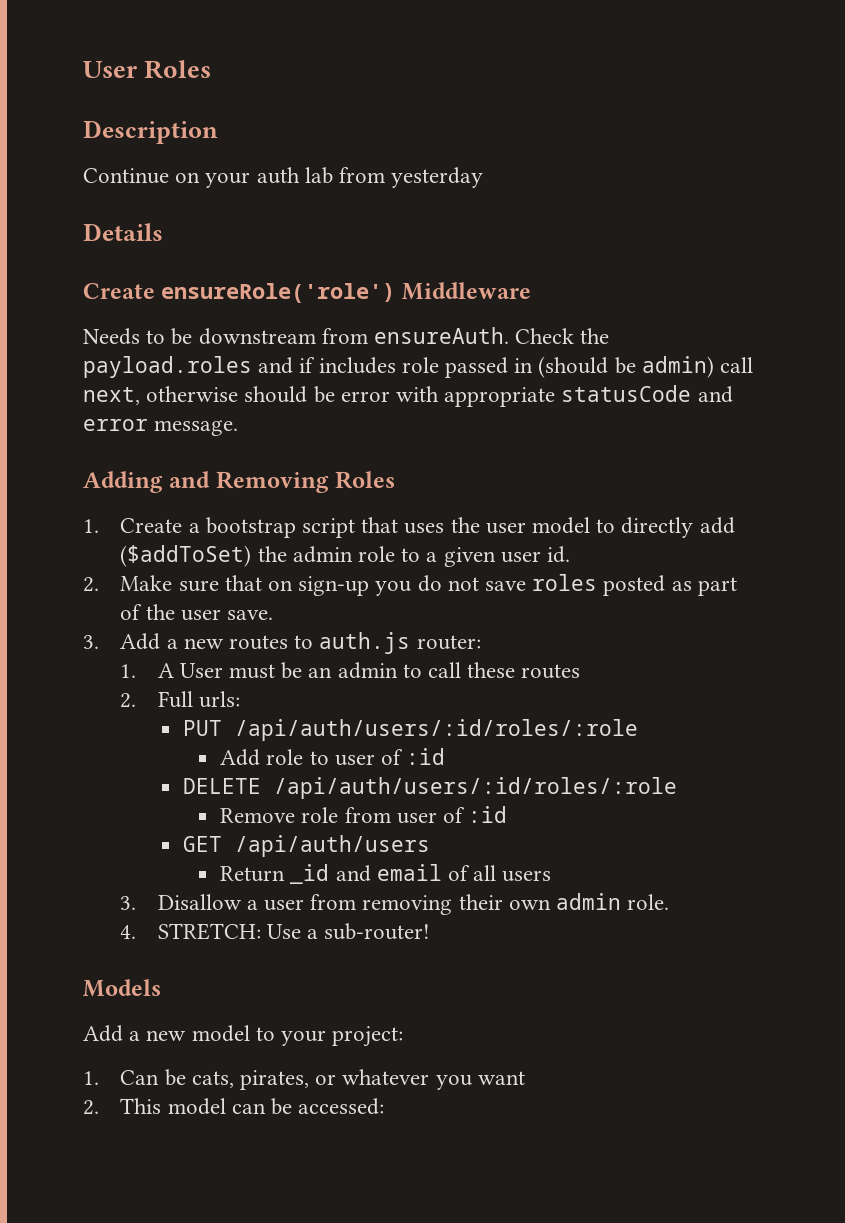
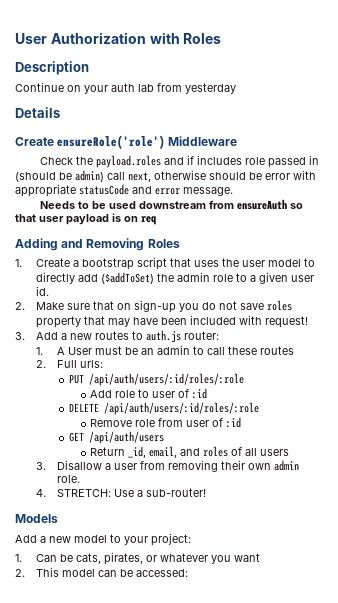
- User Roles
+ User Authorization with Roles
- Needs to be downstream from ensureAuth.
+ Needs to be used downstream from ensureAuth so that user payload is on req
- 2. Make sure that on sign-up you do not save roles posted as part of the user save.
+ 2. Make sure that on sign-up you do not save roles property that may have been included with request!
- Return _id and email of all users
+ Return _id, email, and roles of all users

